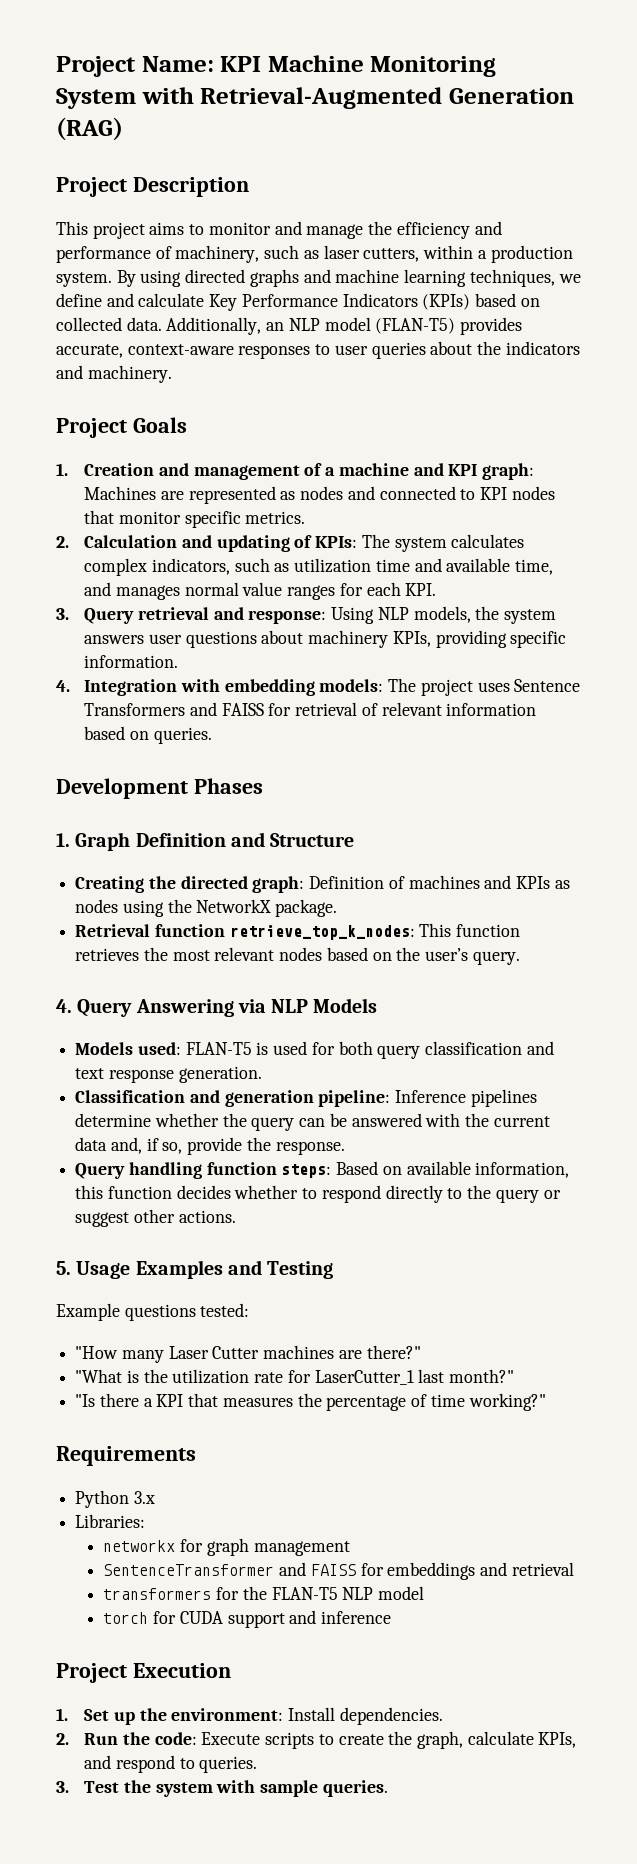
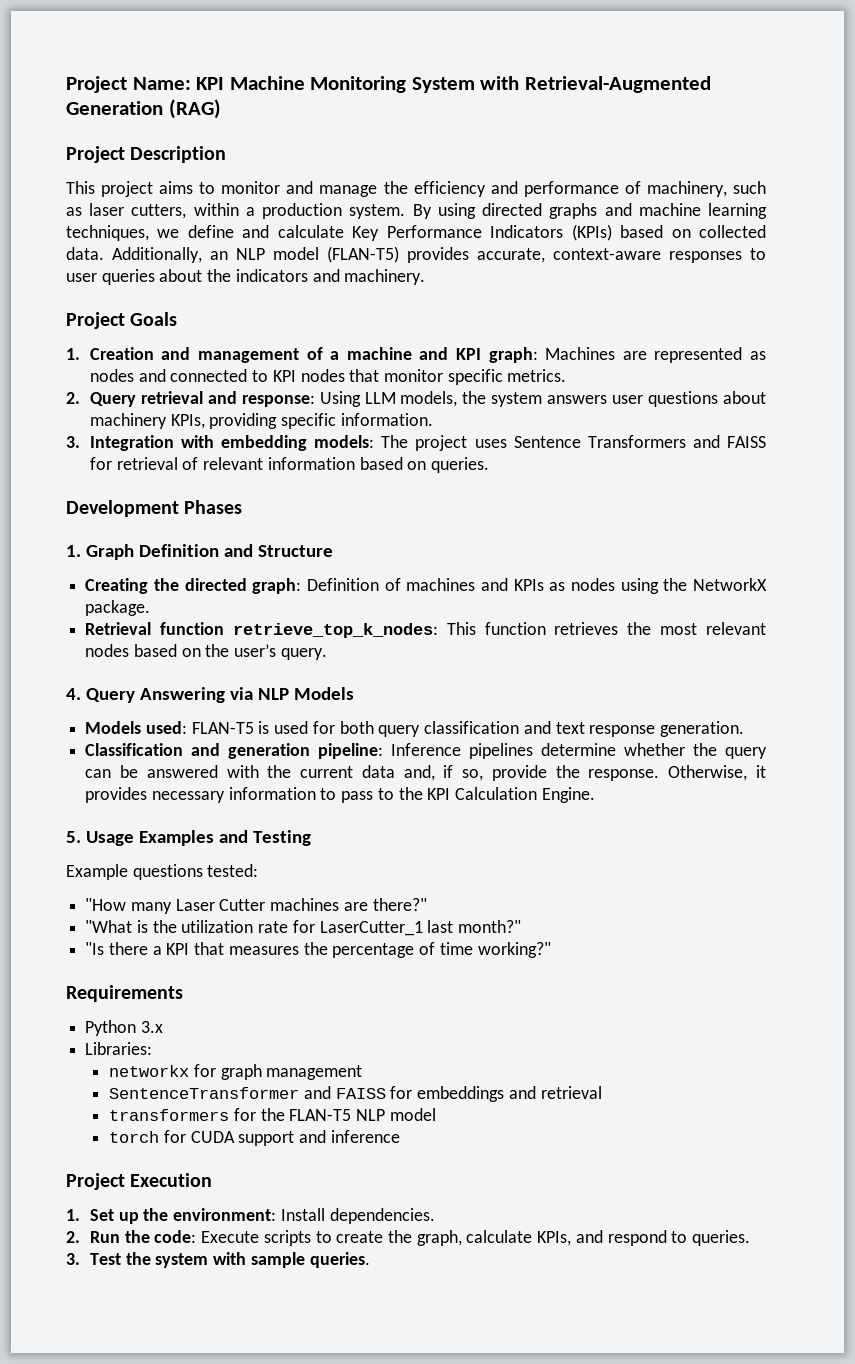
- 2. Calculation and updating of KPIs: The system calculates complex indicators, such as utilization time and available time, and manages normal value ranges for each KPI.
- 3. Query retrieval and response: Using NLP models, the system answers user questions about machinery KPIs, providing specific information.
+ 2. Query retrieval and response: Using LLM models, the system answers user questions about machinery KPIs, providing specific information.
- 4. Integration with embedding models: The project uses Sentence Transformers and FAISS for retrieval of relevant information based on queries.
+ 3. Integration with embedding models: The project uses Sentence Transformers and FAISS for retrieval of relevant information based on queries.
- Classification and generation pipeline: Inference pipelines determine whether the query can be answered with the current data and, if so, provide the response.
- Query handling function steps: Based on available information, this function decides whether to respond directly to the query or suggest other actions.
+ Classification and generation pipeline: Inference pipelines determine whether the query can be answered with the current data and, if so, provide the response. Otherwise, it provides necessary information to pass to the KPI Calculation Engine.

